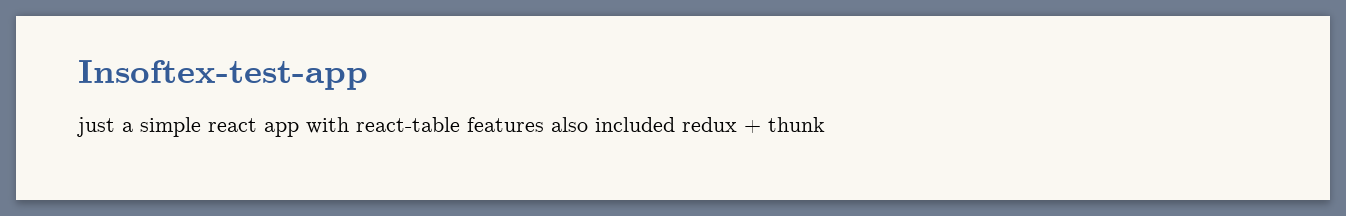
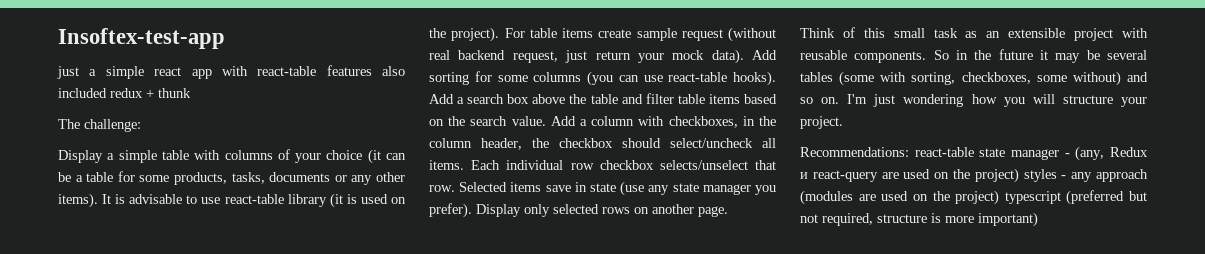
+ The challenge:
+ Display a simple table with columns of your choice (it can be a table for some products, tasks, documents or any other items). It is advisable to use react-table library (it is used on the project). For table items create sample request (without real backend request, just return your mock data). Add sorting for some columns (you can use react-table hooks). Add a search box above the table and filter table items based on the search value. Add a column with checkboxes, in the column header, the checkbox should select/uncheck all items. Each individual row checkbox selects/unselect that row. Selected items save in state (use any state manager you prefer). Display only selected rows on another page.
+ Think of this small task as an extensible project with reusable components. So in the future it may be several tables (some with sorting, checkboxes, some without) and so on. I'm just wondering how you will structure your project.
+ Recommendations: react-table state manager - (any, Redux и react-query are used on the project) styles - any approach (modules are used on the project) typescript (preferred but not required, structure is more important)

